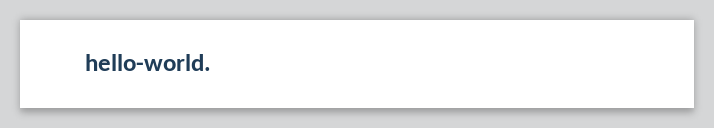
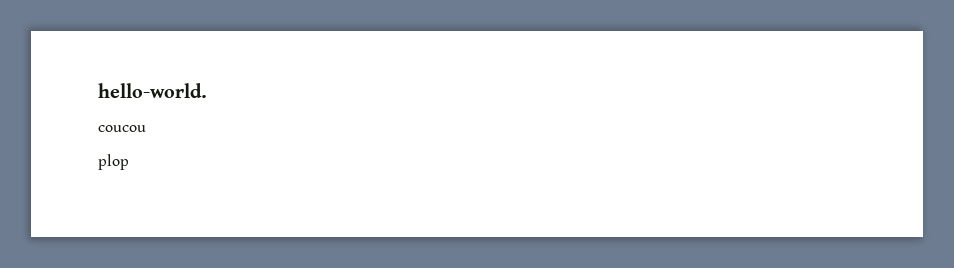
+ coucou
+ plop

